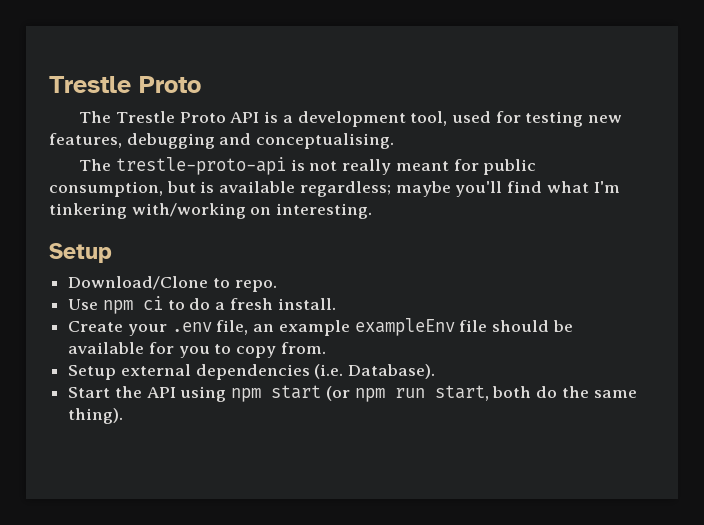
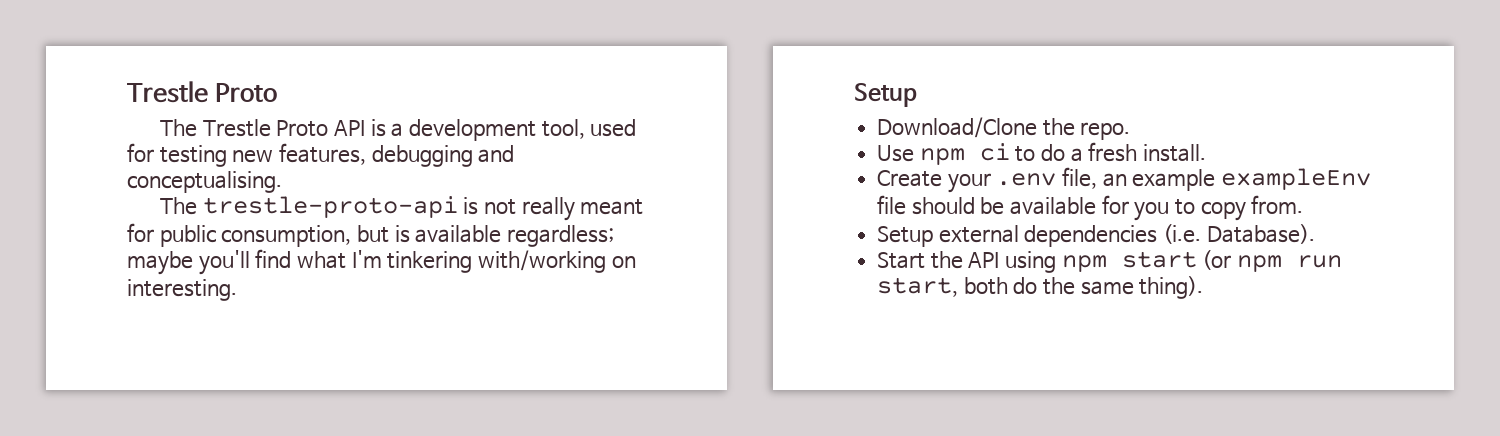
- Download/Clone to repo.
+ Download/Clone the repo.

